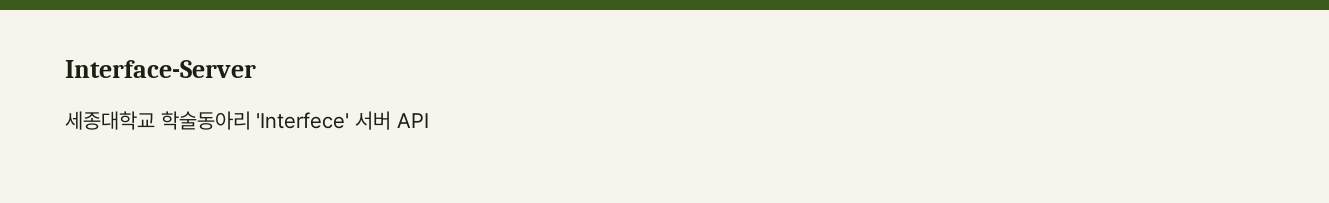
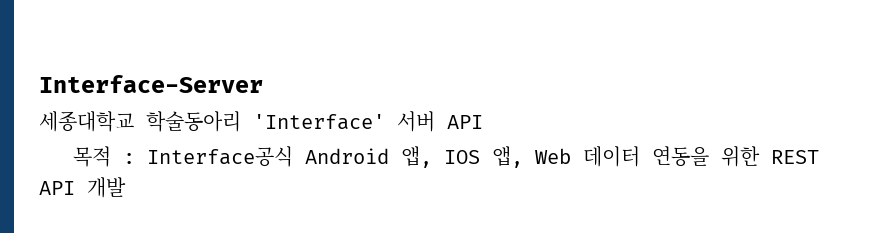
- 세종대학교 학술동아리 'Interfece' 서버 API
+ 세종대학교 학술동아리 'Interface' 서버 API
+ 목적 : Interface공식 Android 앱, IOS 앱, Web 데이터 연동을 위한 REST API 개발

